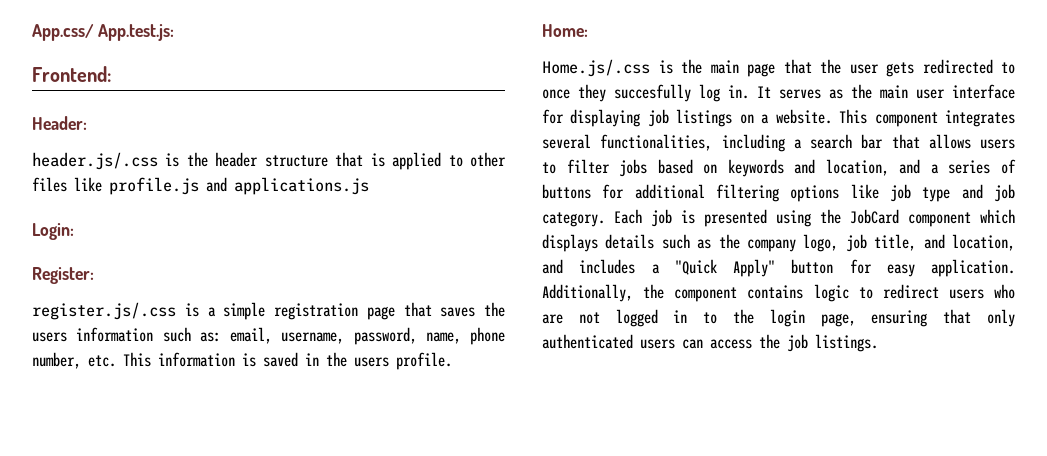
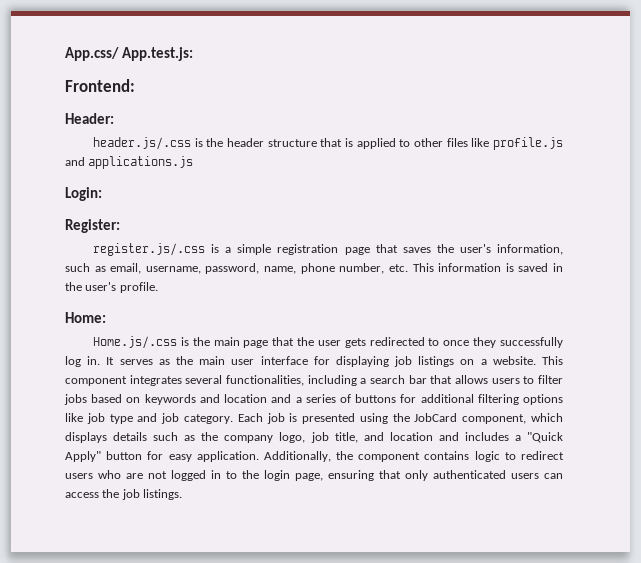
- register.js/.css is a simple registration page that saves the users information such as: email, username, password, name, phone number, etc. This information is saved in the users profile.
+ register.js/.css is a simple registration page that saves the user's information, such as email, username, password, name, phone number, etc. This information is saved in the user's profile.
- Home.js/.css is the main page that the user gets redirected to once they succesfully log in.
+ Home.js/.css is the main page that the user gets redirected to once they successfully log in.
- This component integrates several functionalities, including a search bar that allows users to filter jobs based on keywords and location, and a series of buttons for additional filtering options like job type and job category.
+ This component integrates several functionalities, including a search bar that allows users to filter jobs based on keywords and location and a series of buttons for additional filtering options like job type and job category.
- Each job is presented using the JobCard component which displays details such as the company logo, job title, and location, and includes a "Quick Apply" button for easy application.
+ Each job is presented using the JobCard component, which displays details such as the company logo, job title, and location and includes a "Quick Apply" button for easy application.

